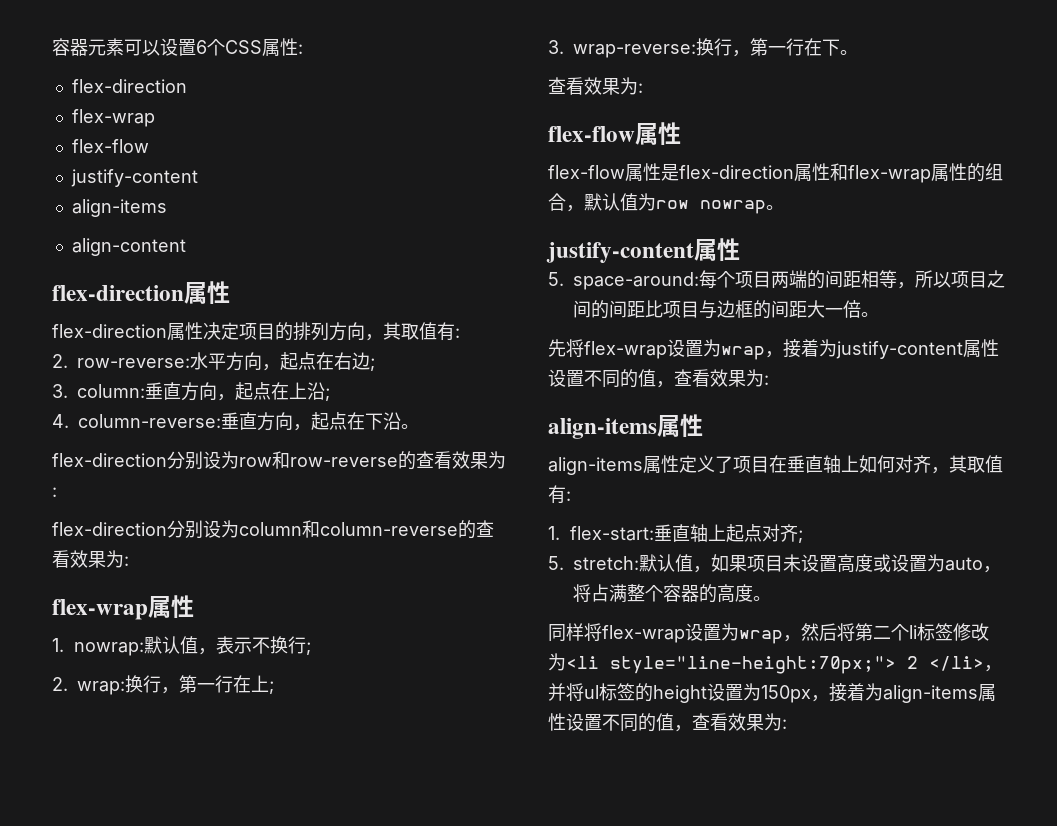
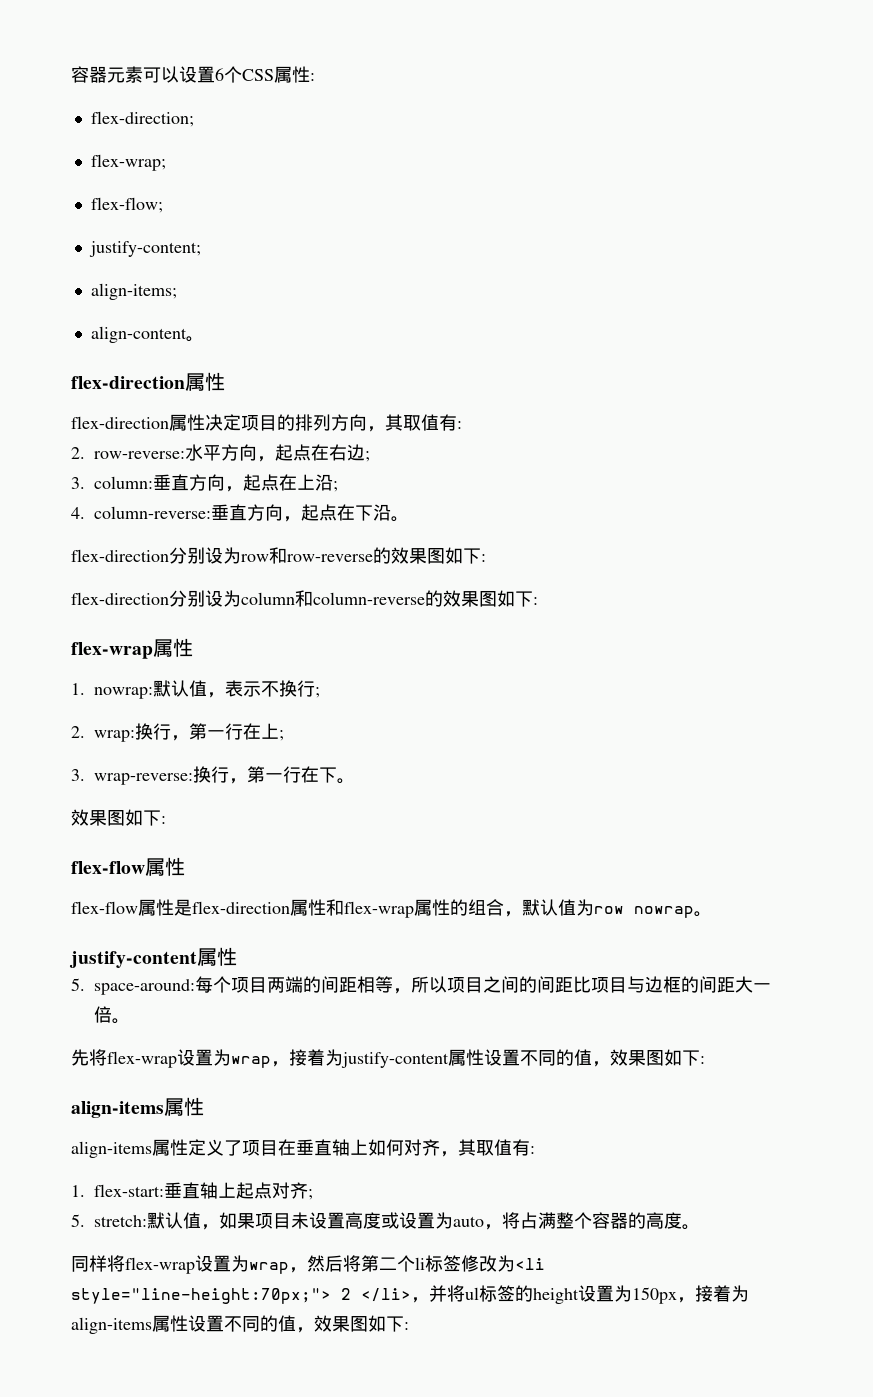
  容器元素可以设置6个CSS属性:
- flex-direction
- flex-wrap
- flex-flow
- justify-content
- align-items
+ flex-direction;
+ flex-wrap;
+ flex-flow;
+ justify-content;
+ align-items;
- align-content
+ align-content。
- flex-direction分别设为row和row-reverse的查看效果为:
+ flex-direction分别设为row和row-reverse的效果图如下:
- flex-direction分别设为column和column-reverse的查看效果为:
+ flex-direction分别设为column和column-reverse的效果图如下:
  3. wrap-reverse:换行，第一行在下。
- 查看效果为:
+ 效果图如下:
- 先将flex-wrap设置为wrap，接着为justify-content属性设置不同的值，查看效果为:
+ 先将flex-wrap设置为wrap，接着为justify-content属性设置不同的值，效果图如下:
- 同样将flex-wrap设置为wrap，然后将第二个li标签修改为<li style="line-height:70px;"> 2 </li>，并将ul标签的height设置为150px，接着为align-items属性设置不同的值，查看效果为:
+ 同样将flex-wrap设置为wrap，然后将第二个li标签修改为<li style="line-height:70px;"> 2 </li>，并将ul标签的height设置为150px，接着为align-items属性设置不同的值，效果图如下:

